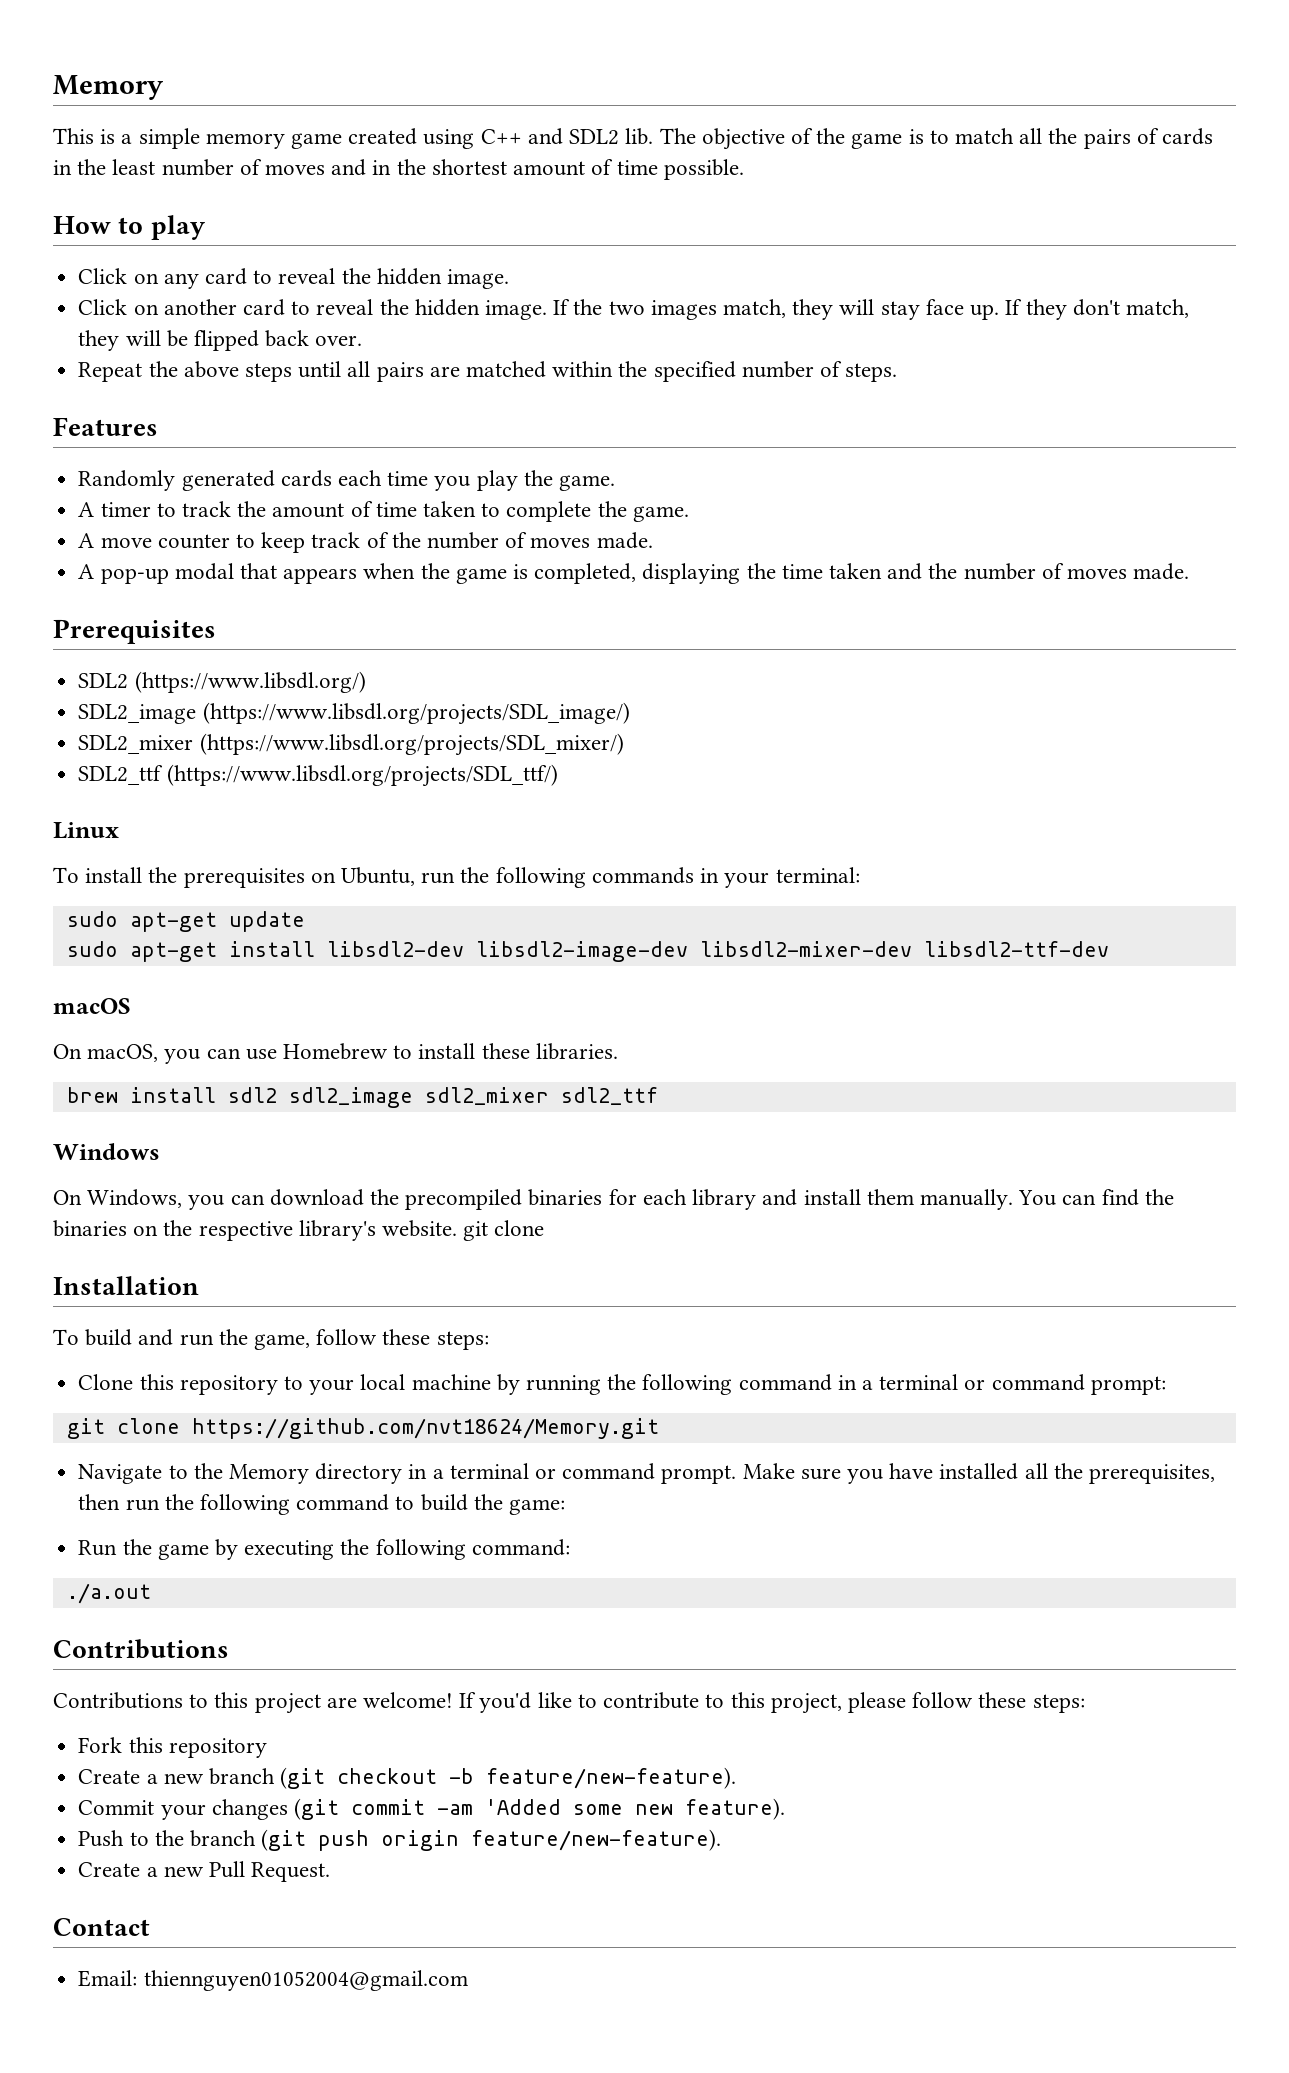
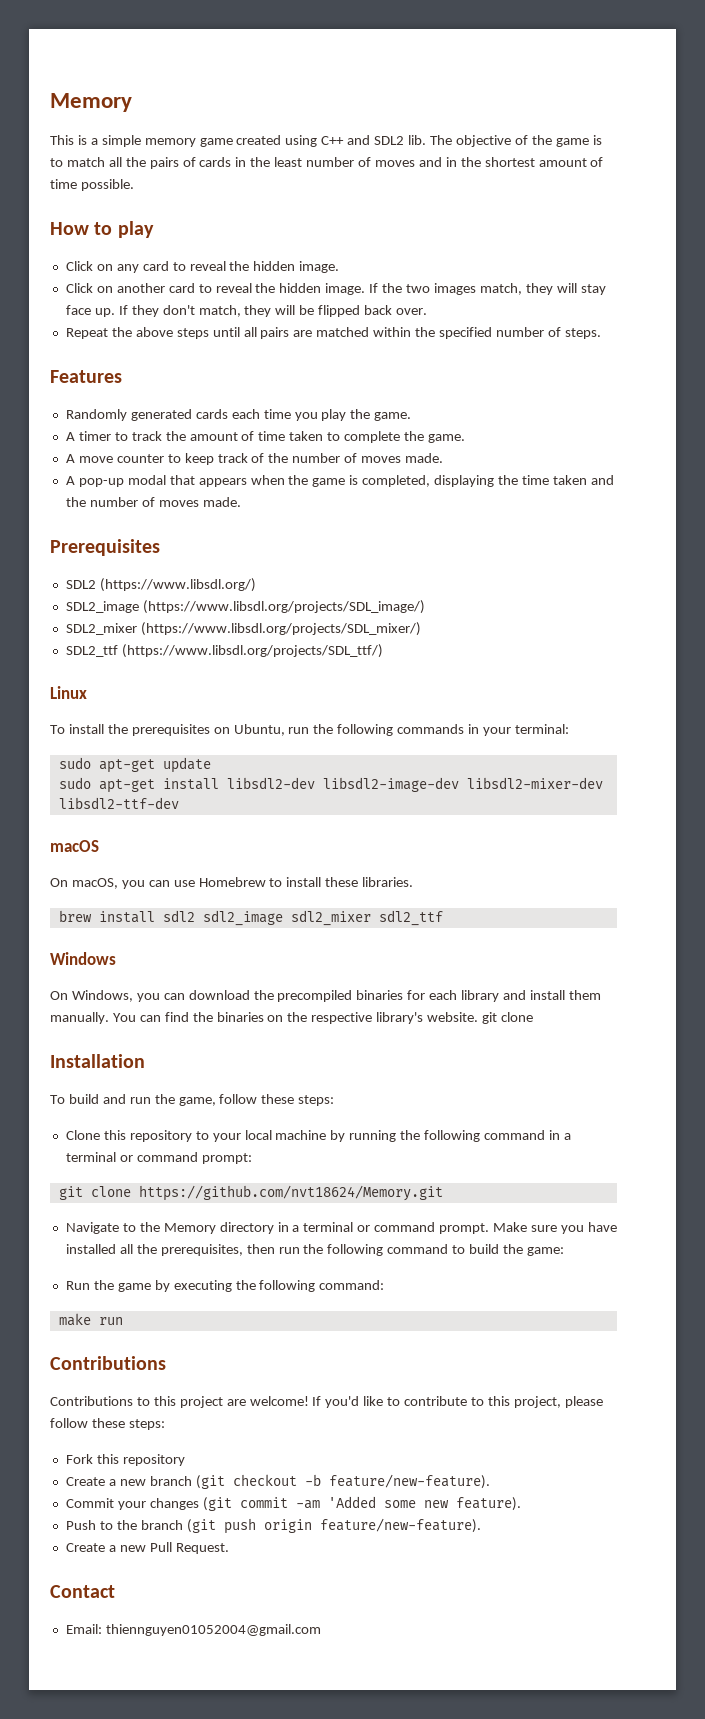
- ./a.out
+ make run

